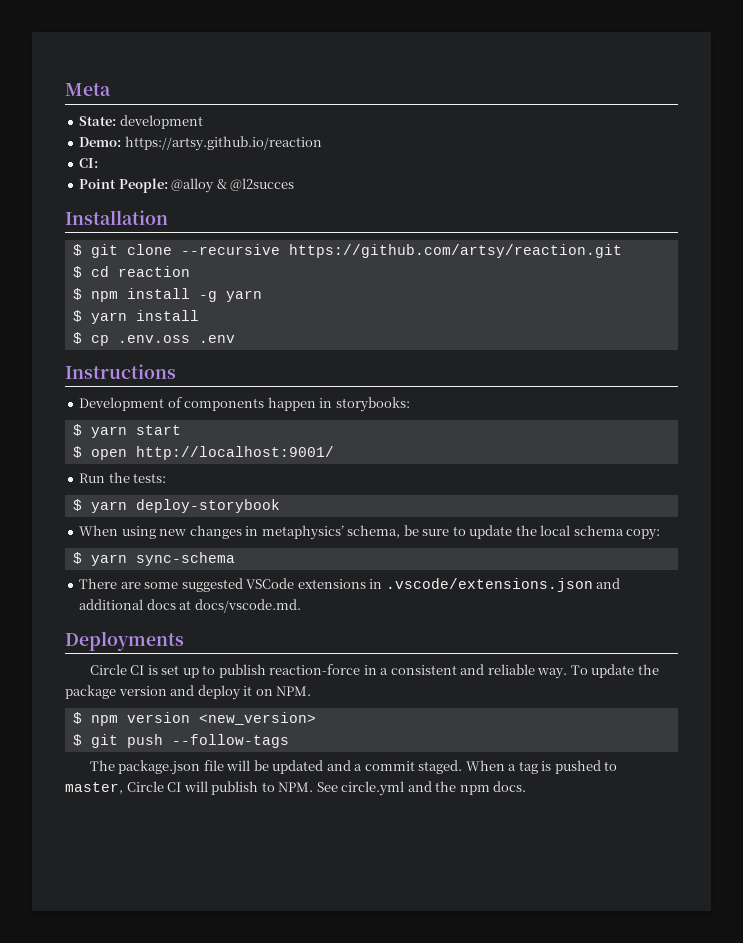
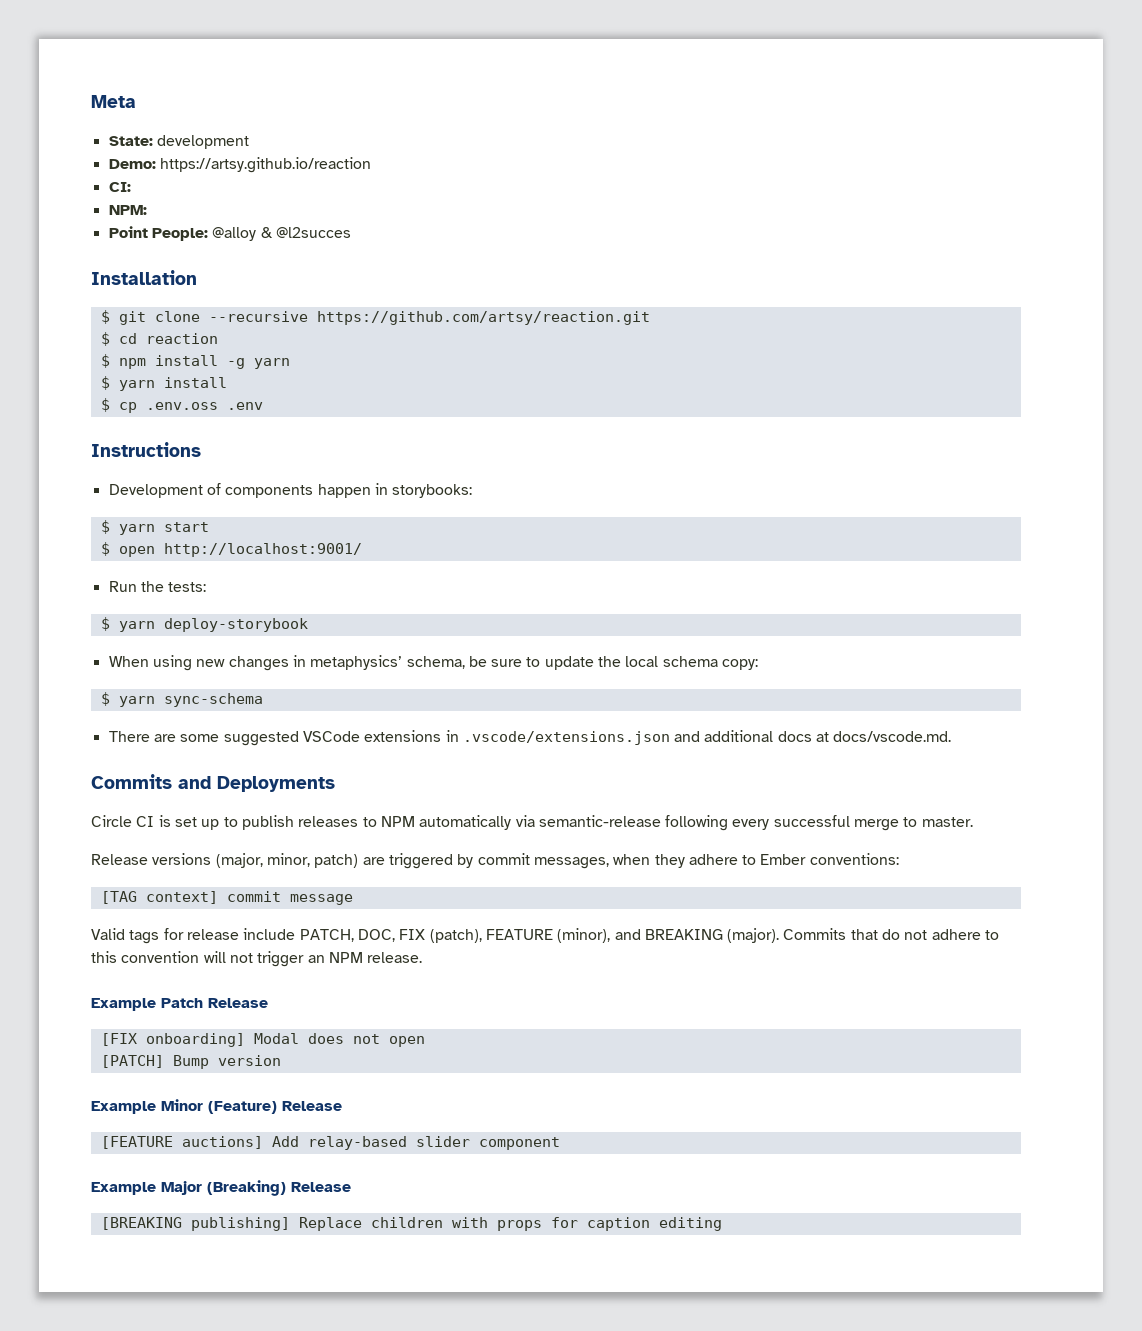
+ NPM:
- Deployments
+ Commits and Deployments
- Circle CI is set up to publish reaction-force in a consistent and reliable way. To update the package version and deploy it on NPM.
- $ npm version <new_version>
- $ git push --follow-tags
- The package.json file will be updated and a commit staged. When a tag is pushed to master, Circle CI will publish to NPM. See circle.yml and the npm docs.
+ Circle CI is set up to publish releases to NPM automatically via semantic-release following every successful merge to master.
+ Release versions (major, minor, patch) are triggered by commit messages, when they adhere to Ember conventions:
+ [TAG context] commit message
+ Valid tags for release include PATCH, DOC, FIX (patch), FEATURE (minor), and BREAKING (major). Commits that do not adhere to this convention will not trigger an NPM release.
+ Example Patch Release
+ [FIX onboarding] Modal does not open
+ [PATCH] Bump version
+ Example Minor (Feature) Release
+ [FEATURE auctions] Add relay-based slider component
+ Example Major (Breaking) Release
+ [BREAKING publishing] Replace children with props for caption editing

